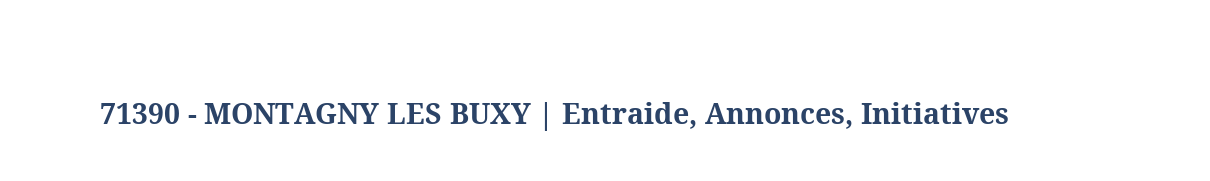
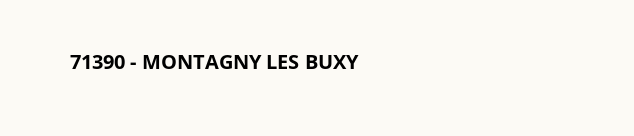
- 71390 - MONTAGNY LES BUXY | Entraide, Annonces, Initiatives
+ 71390 - MONTAGNY LES BUXY

